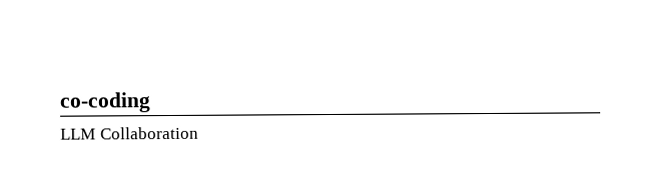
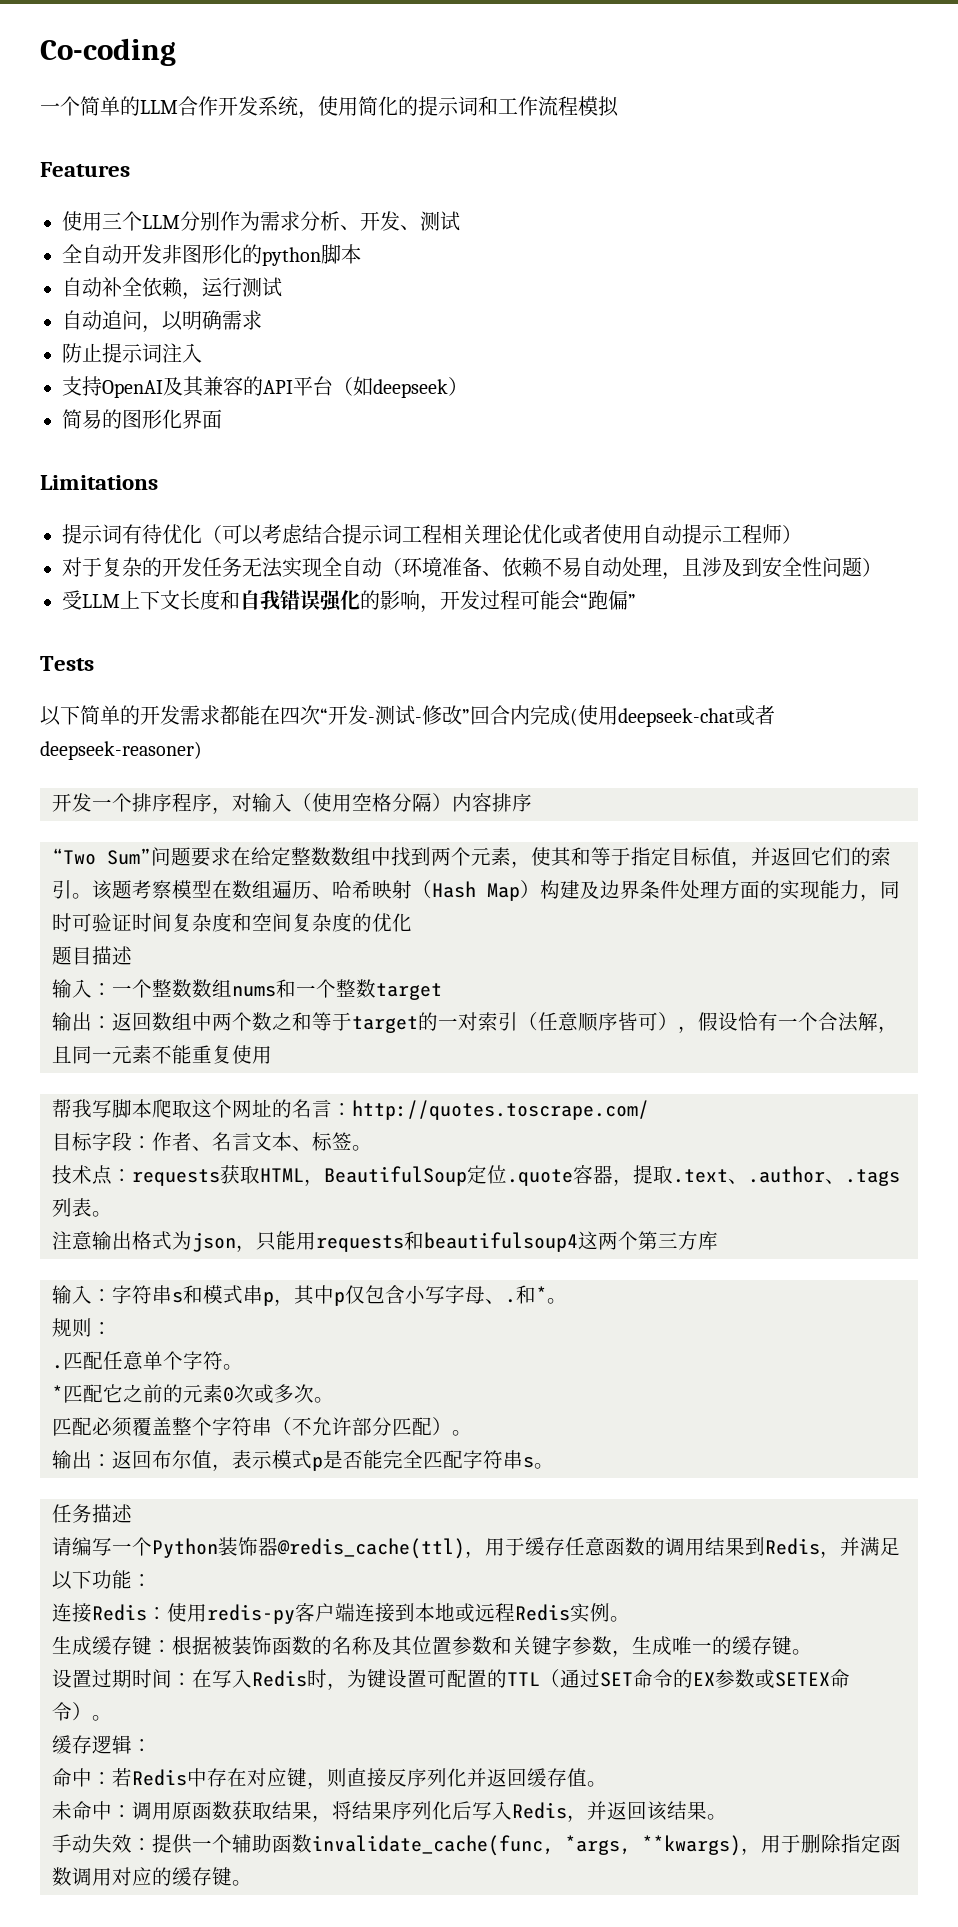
- co-coding
- LLM Collaboration
+ Co-coding
+ 一个简单的LLM合作开发系统，使用简化的提示词和工作流程模拟
+ Features
+ 使用三个LLM分别作为需求分析、开发、测试
+ 全自动开发非图形化的python脚本
+ 自动补全依赖，运行测试
+ 自动追问，以明确需求
+ 防止提示词注入
+ 支持OpenAI及其兼容的API平台（如deepseek）
+ 简易的图形化界面
+ Limitations
+ 提示词有待优化（可以考虑结合提示词工程相关理论优化或者使用自动提示工程师）
+ 对于复杂的开发任务无法实现全自动（环境准备、依赖不易自动处理，且涉及到安全性问题）
+ 受LLM上下文长度和自我错误强化的影响，开发过程可能会“跑偏”
+ Tests
+ 以下简单的开发需求都能在四次“开发-测试-修改”回合内完成(使用deepseek-chat或者deepseek-reasoner)
+ 开发一个排序程序，对输入（使用空格分隔）内容排序
+ “Two Sum”问题要求在给定整数数组中找到两个元素，使其和等于指定目标值，并返回它们的索引。该题考察模型在数组遍历、哈希映射（Hash Map）构建及边界条件处理方面的实现能力，同时可验证时间复杂度和空间复杂度的优化
+ 题目描述
+ 输入：一个整数数组nums和一个整数target
+ 输出：返回数组中两个数之和等于target的一对索引（任意顺序皆可），假设恰有一个合法解，且同一元素不能重复使用
+ 帮我写脚本爬取这个网址的名言：http://quotes.toscrape.com/
+ 目标字段：作者、名言文本、标签。
+ 技术点：requests获取HTML，BeautifulSoup定位.quote容器，提取.text、.author、.tags列表。
+ 注意输出格式为json，只能用requests和beautifulsoup4这两个第三方库
+ 输入：字符串s和模式串p，其中p仅包含小写字母、.和*。
+ 规则：
+ .匹配任意单个字符。
+ *匹配它之前的元素0次或多次。
+ 匹配必须覆盖整个字符串（不允许部分匹配）。
+ 输出：返回布尔值，表示模式p是否能完全匹配字符串s。
+ 任务描述
+ 请编写一个Python装饰器@redis_cache(ttl)，用于缓存任意函数的调用结果到Redis，并满足以下功能：
+ 连接Redis：使用redis-py客户端连接到本地或远程Redis实例。
+ 生成缓存键：根据被装饰函数的名称及其位置参数和关键字参数，生成唯一的缓存键。
+ 设置过期时间：在写入Redis时，为键设置可配置的TTL（通过SET命令的EX参数或SETEX命令）。
+ 缓存逻辑：
+ 命中：若Redis中存在对应键，则直接反序列化并返回缓存值。
+ 未命中：调用原函数获取结果，将结果序列化后写入Redis，并返回该结果。
+ 手动失效：提供一个辅助函数invalidate_cache(func, *args, **kwargs)，用于删除指定函数调用对应的缓存键。

